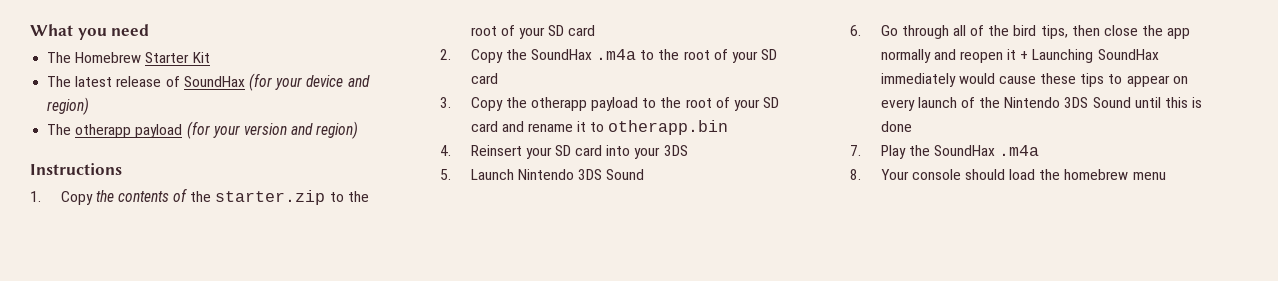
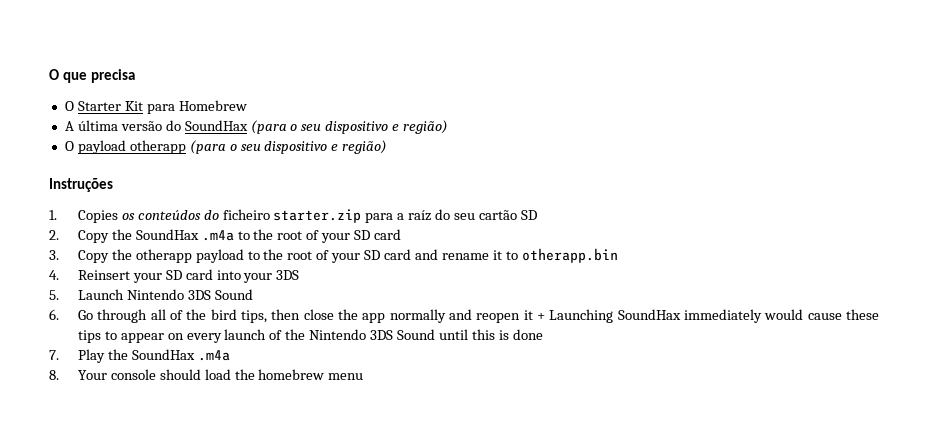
- What you need
- The Homebrew Starter Kit
- The latest release of SoundHax (for your device and region)
- The otherapp payload (for your version and region)
- Instructions
- 1. Copy the contents of the starter.zip to the root of your SD card
+ O que precisa
+ O Starter Kit para Homebrew
+ A última versão do SoundHax (para o seu dispositivo e região)
+ O payload otherapp (para o seu dispositivo e região)
+ Instruções
+ 1. Copies os conteúdos do ficheiro starter.zip para a raíz do seu cartão SD

